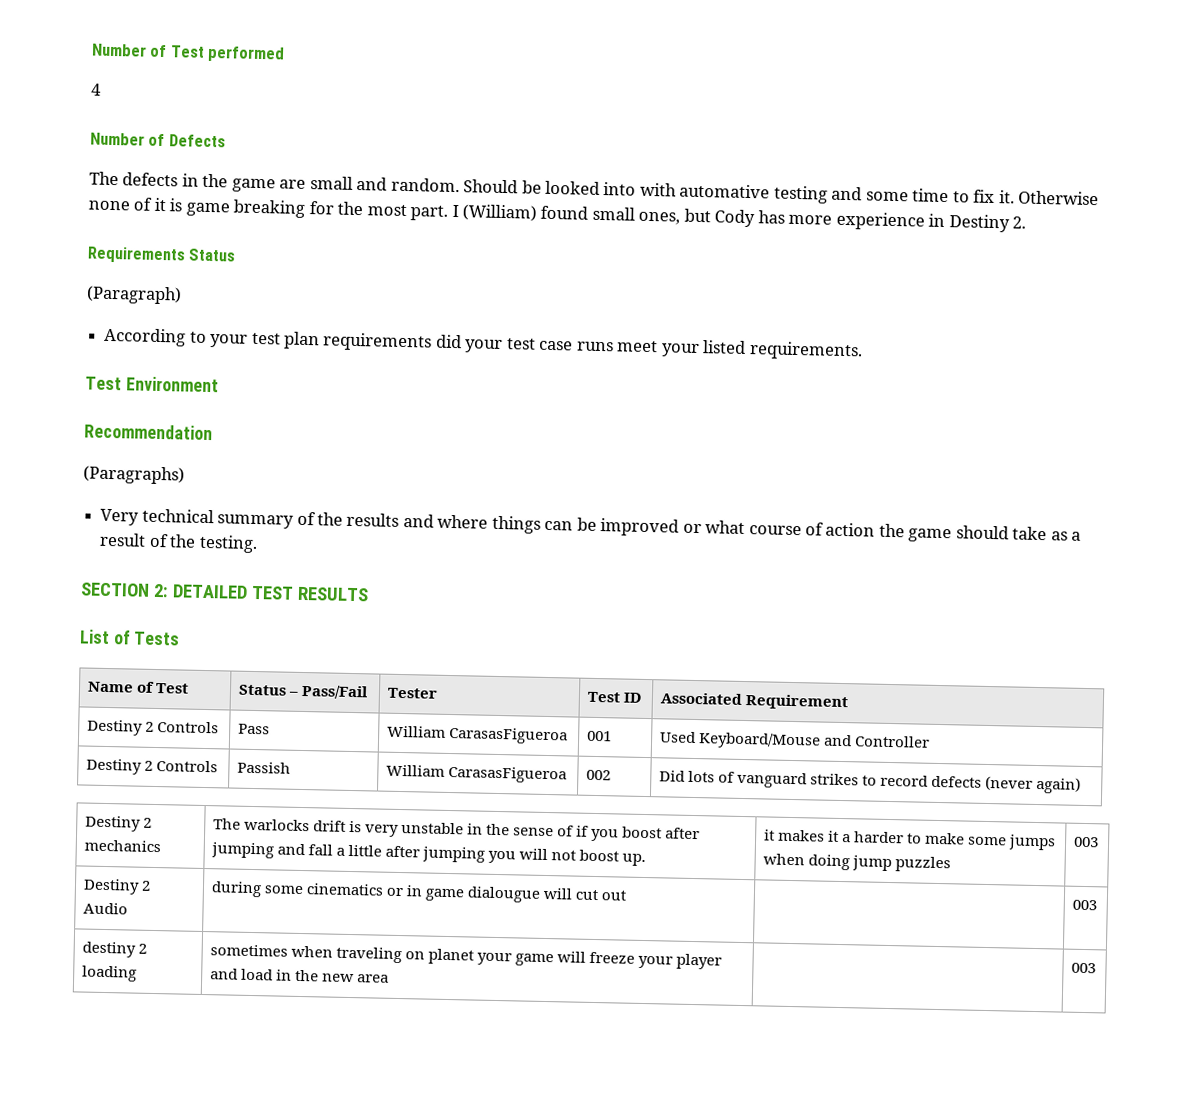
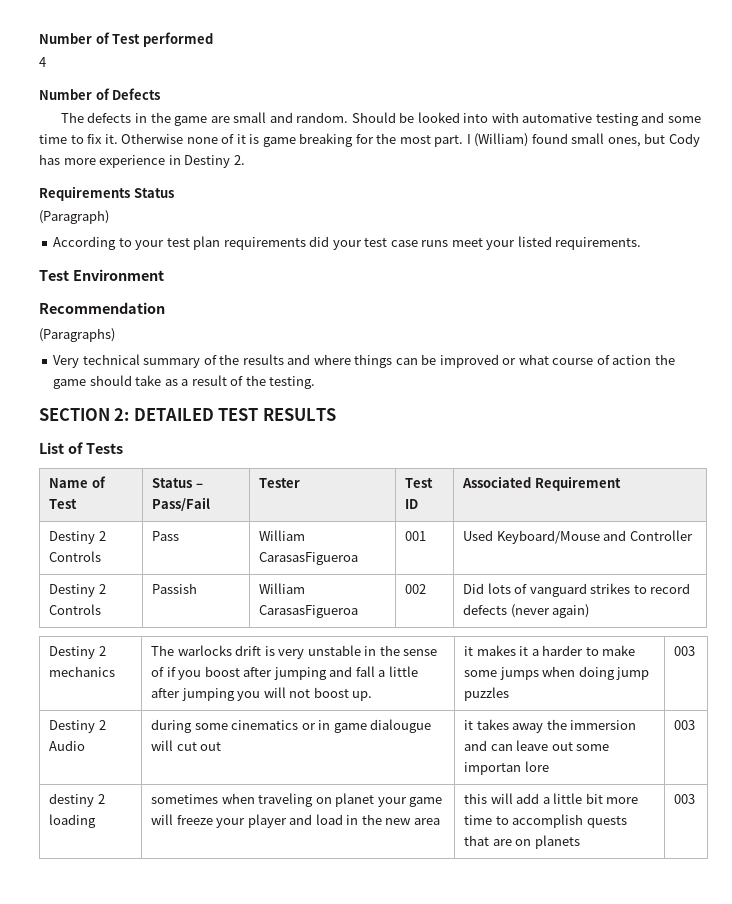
- Destiny 2 Audio | during some cinematics or in game dialougue will cut out | | 003
+ Destiny 2 Audio | during some cinematics or in game dialougue will cut out | it takes away the immersion and can leave out some importan lore | 003
- destiny 2 loading | sometimes when traveling on planet your game will freeze your player and load in the new area | | 003
+ destiny 2 loading | sometimes when traveling on planet your game will freeze your player and load in the new area | this will add a little bit more time to accomplish quests that are on planets | 003

